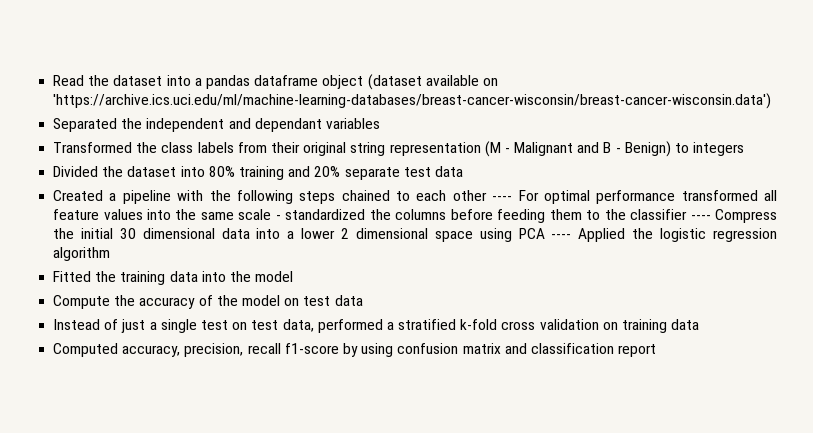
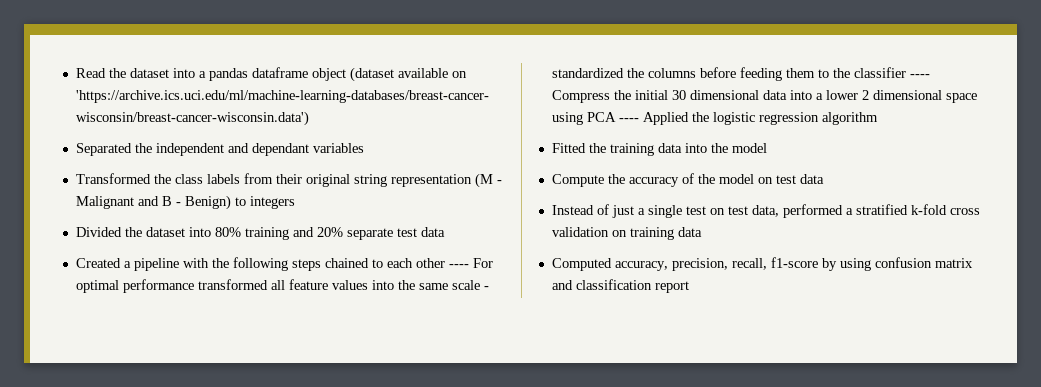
- Computed accuracy, precision, recall f1-score by using confusion matrix and classification report
+ Computed accuracy, precision, recall, f1-score by using confusion matrix and classification report

